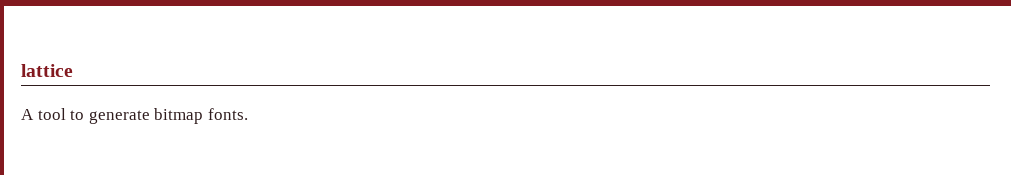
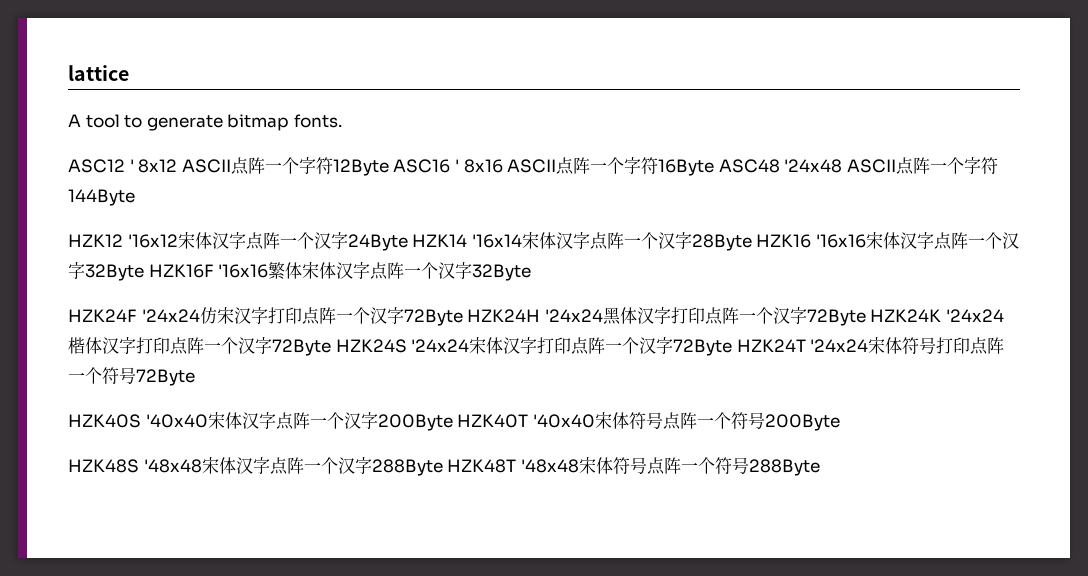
+ ASC12 ' 8x12 ASCII点阵一个字符12Byte ASC16 ' 8x16 ASCII点阵一个字符16Byte ASC48 '24x48 ASCII点阵一个字符144Byte
+ HZK12 '16x12宋体汉字点阵一个汉字24Byte HZK14 '16x14宋体汉字点阵一个汉字28Byte HZK16 '16x16宋体汉字点阵一个汉字32Byte HZK16F '16x16繁体宋体汉字点阵一个汉字32Byte
+ HZK24F '24x24仿宋汉字打印点阵一个汉字72Byte HZK24H '24x24黑体汉字打印点阵一个汉字72Byte HZK24K '24x24楷体汉字打印点阵一个汉字72Byte HZK24S '24x24宋体汉字打印点阵一个汉字72Byte HZK24T '24x24宋体符号打印点阵一个符号72Byte
+ HZK40S '40x40宋体汉字点阵一个汉字200Byte HZK40T '40x40宋体符号点阵一个符号200Byte
+ HZK48S '48x48宋体汉字点阵一个汉字288Byte HZK48T '48x48宋体符号点阵一个符号288Byte

